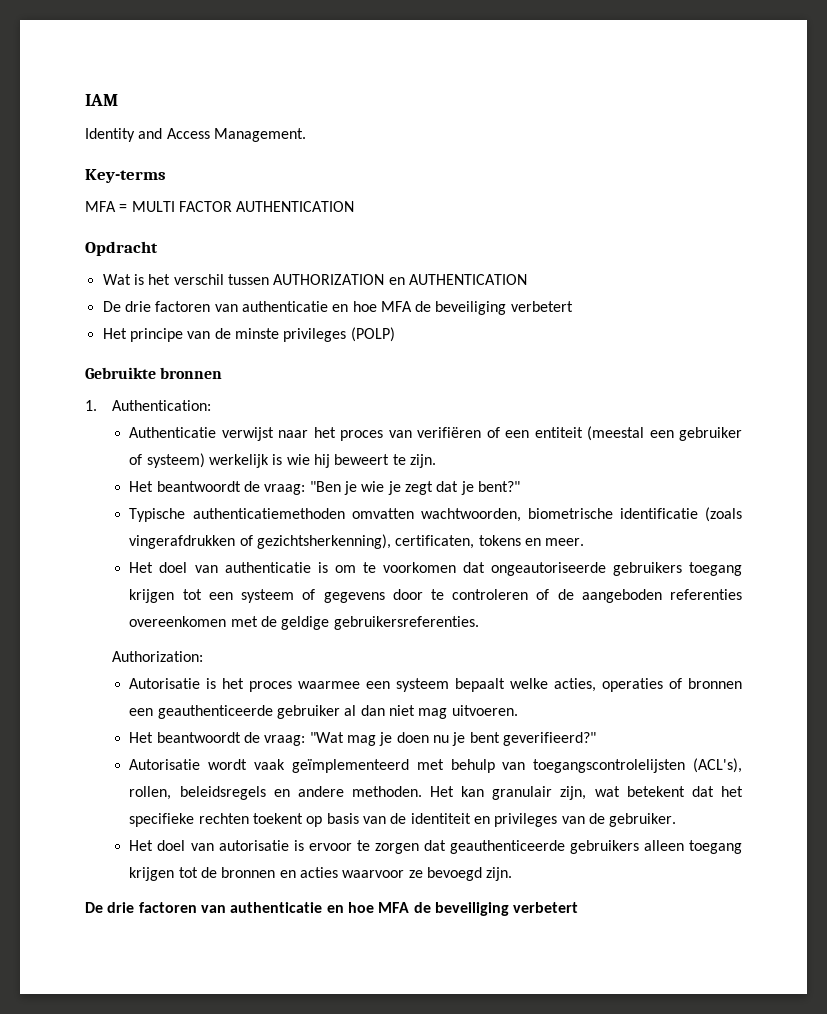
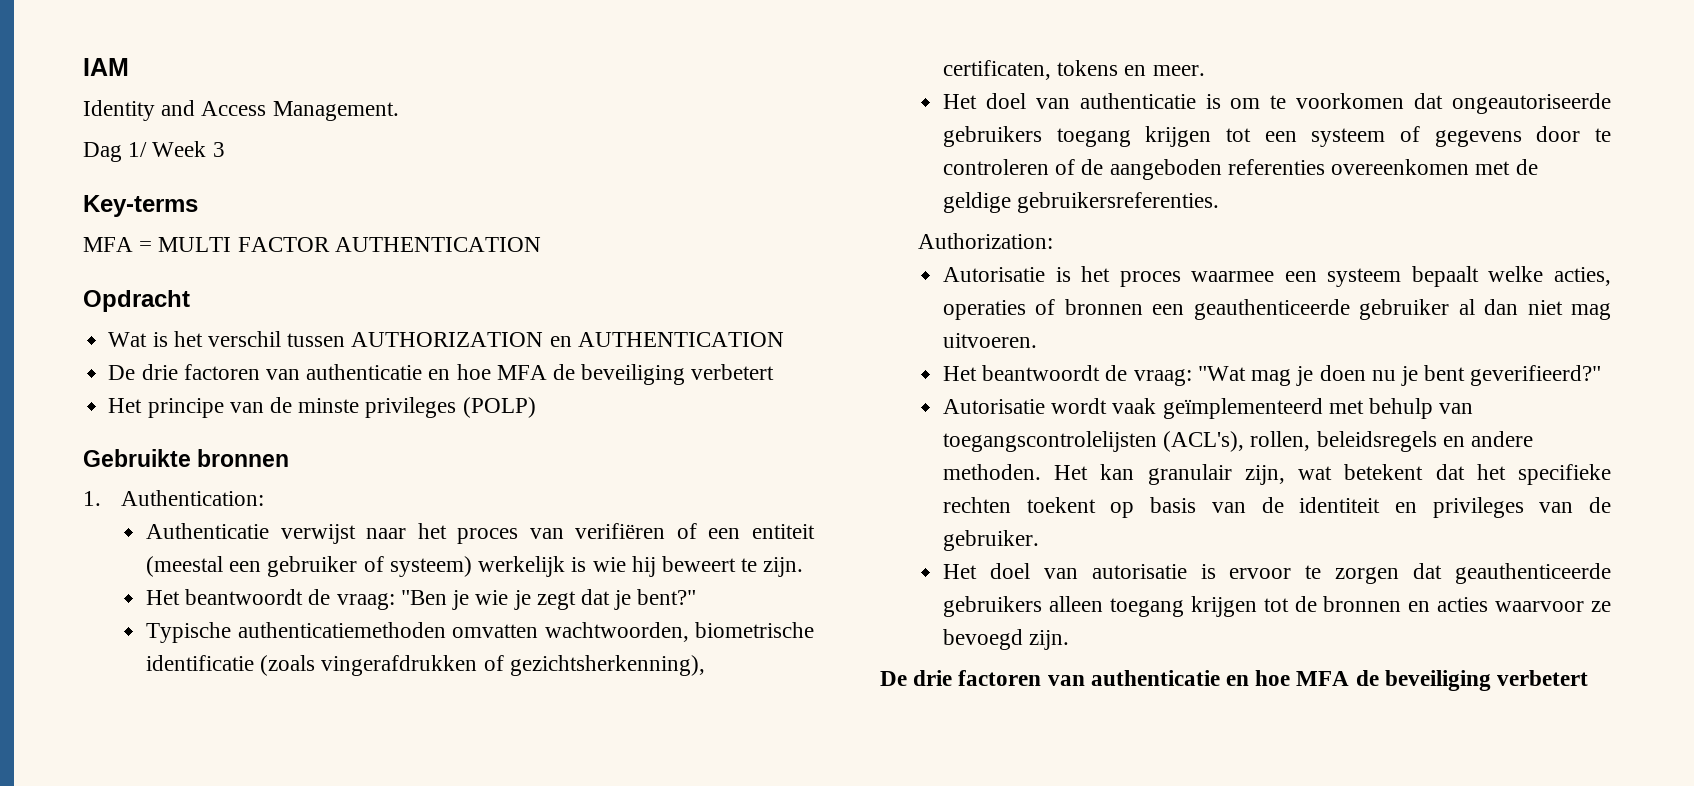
+ Dag 1/ Week 3

